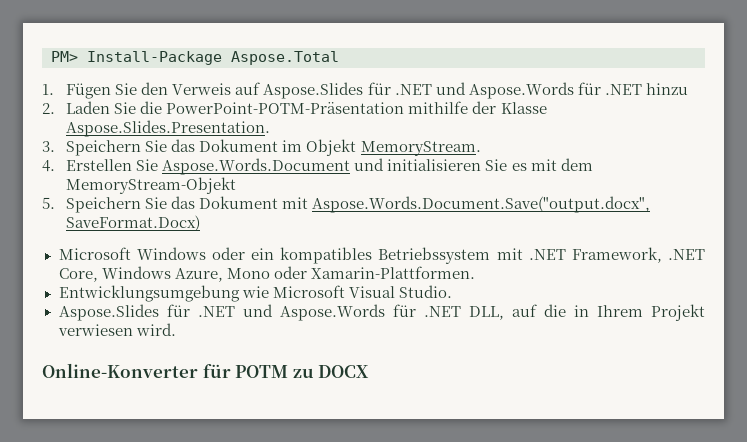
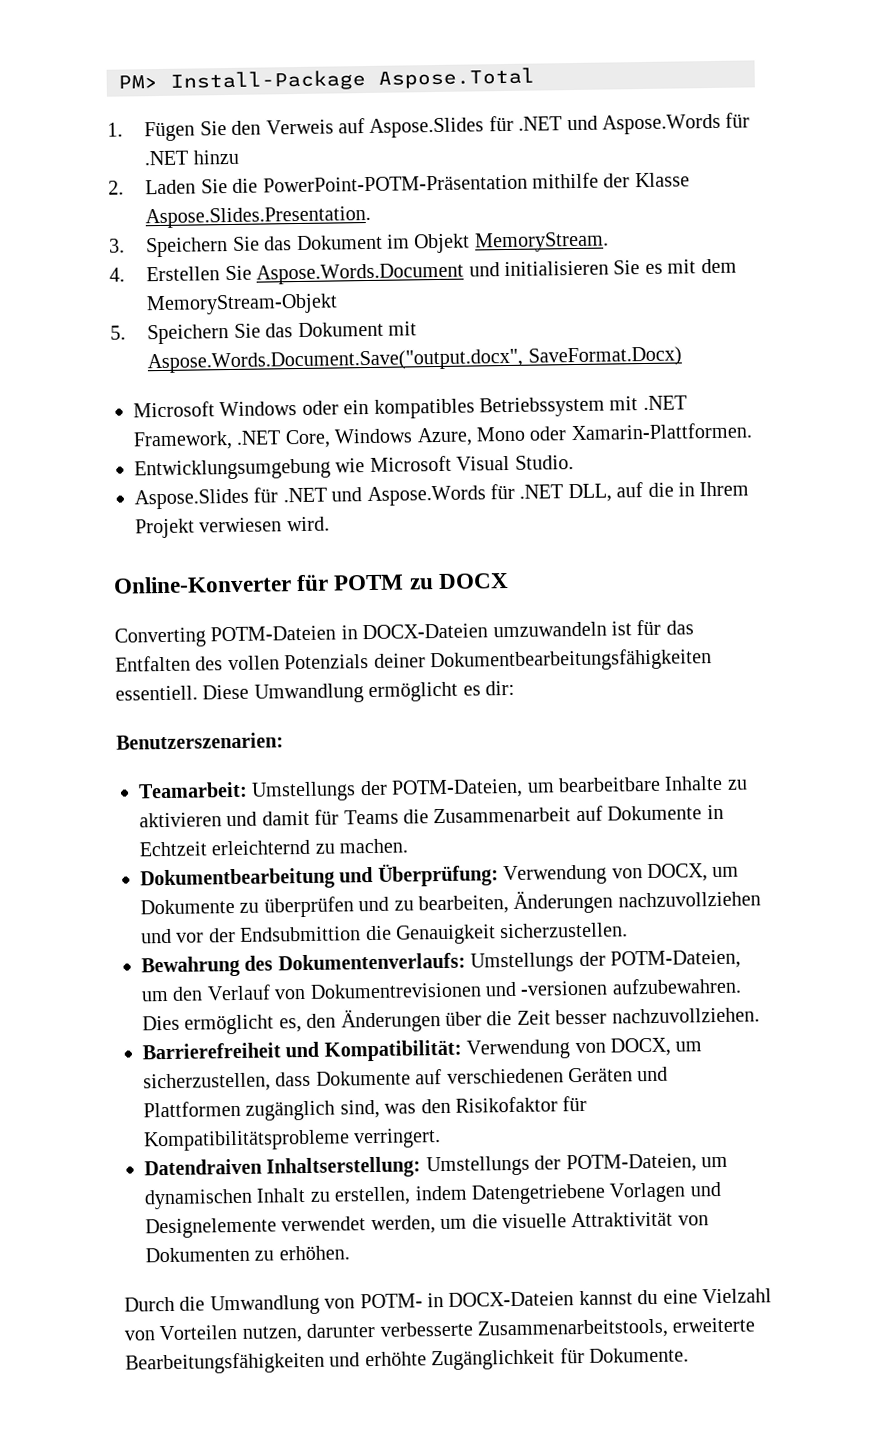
+ Converting POTM-Dateien in DOCX-Dateien umzuwandeln ist für das Entfalten des vollen Potenzials deiner Dokumentbearbeitungsfähigkeiten essentiell. Diese Umwandlung ermöglicht es dir:
+ Benutzerszenarien:
+ Teamarbeit: Umstellungs der POTM-Dateien, um bearbeitbare Inhalte zu aktivieren und damit für Teams die Zusammenarbeit auf Dokumente in Echtzeit erleichternd zu machen.
+ Dokumentbearbeitung und Überprüfung: Verwendung von DOCX, um Dokumente zu überprüfen und zu bearbeiten, Änderungen nachzuvollziehen und vor der Endsubmittion die Genauigkeit sicherzustellen.
+ Bewahrung des Dokumentenverlaufs: Umstellungs der POTM-Dateien, um den Verlauf von Dokumentrevisionen und -versionen aufzubewahren. Dies ermöglicht es, den Änderungen über die Zeit besser nachzuvollziehen.
+ Barrierefreiheit und Kompatibilität: Verwendung von DOCX, um sicherzustellen, dass Dokumente auf verschiedenen Geräten und Plattformen zugänglich sind, was den Risikofaktor für Kompatibilitätsprobleme verringert.
+ Datendraiven Inhaltserstellung: Umstellungs der POTM-Dateien, um dynamischen Inhalt zu erstellen, indem Datengetriebene Vorlagen und Designelemente verwendet werden, um die visuelle Attraktivität von Dokumenten zu erhöhen.
+ Durch die Umwandlung von POTM- in DOCX-Dateien kannst du eine Vielzahl von Vorteilen nutzen, darunter verbesserte Zusammenarbeitstools, erweiterte Bearbeitungsfähigkeiten und erhöhte Zugänglichkeit für Dokumente.

